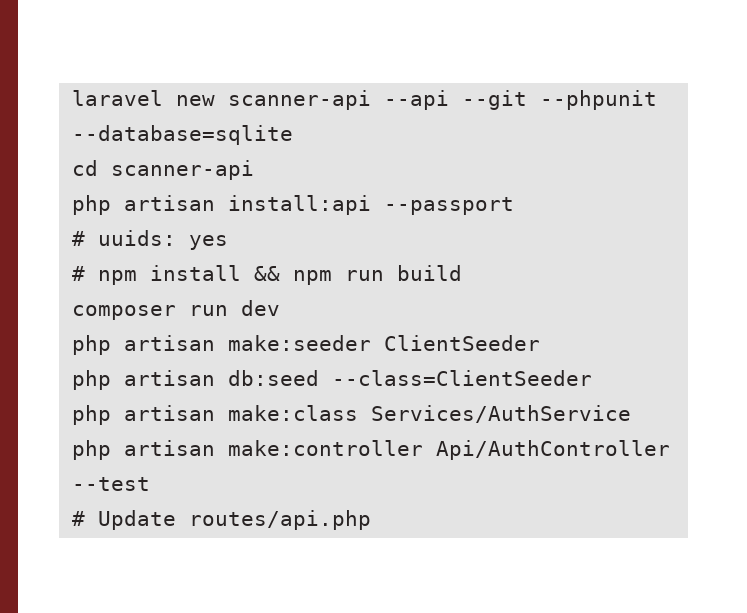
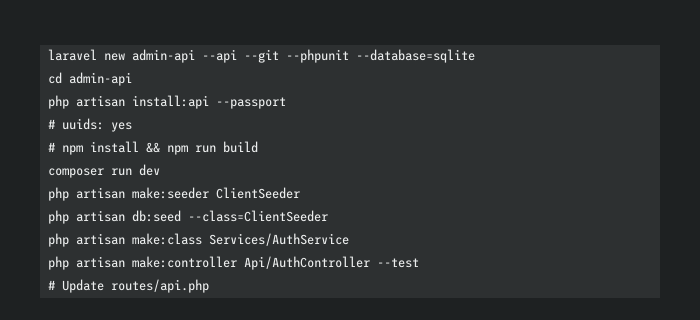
- laravel new scanner-api --api --git --phpunit --database=sqlite
+ laravel new admin-api --api --git --phpunit --database=sqlite
- cd scanner-api
+ cd admin-api

